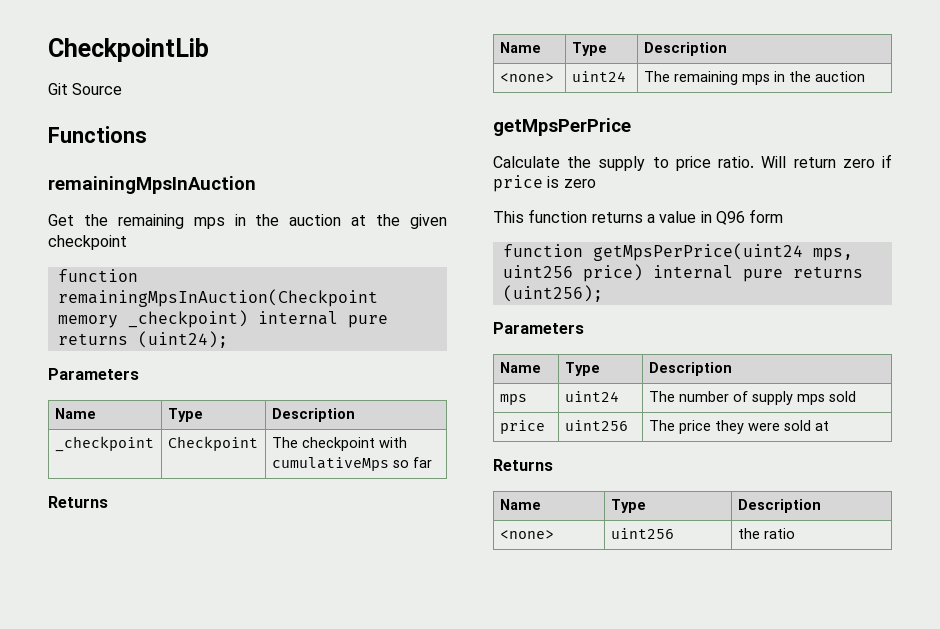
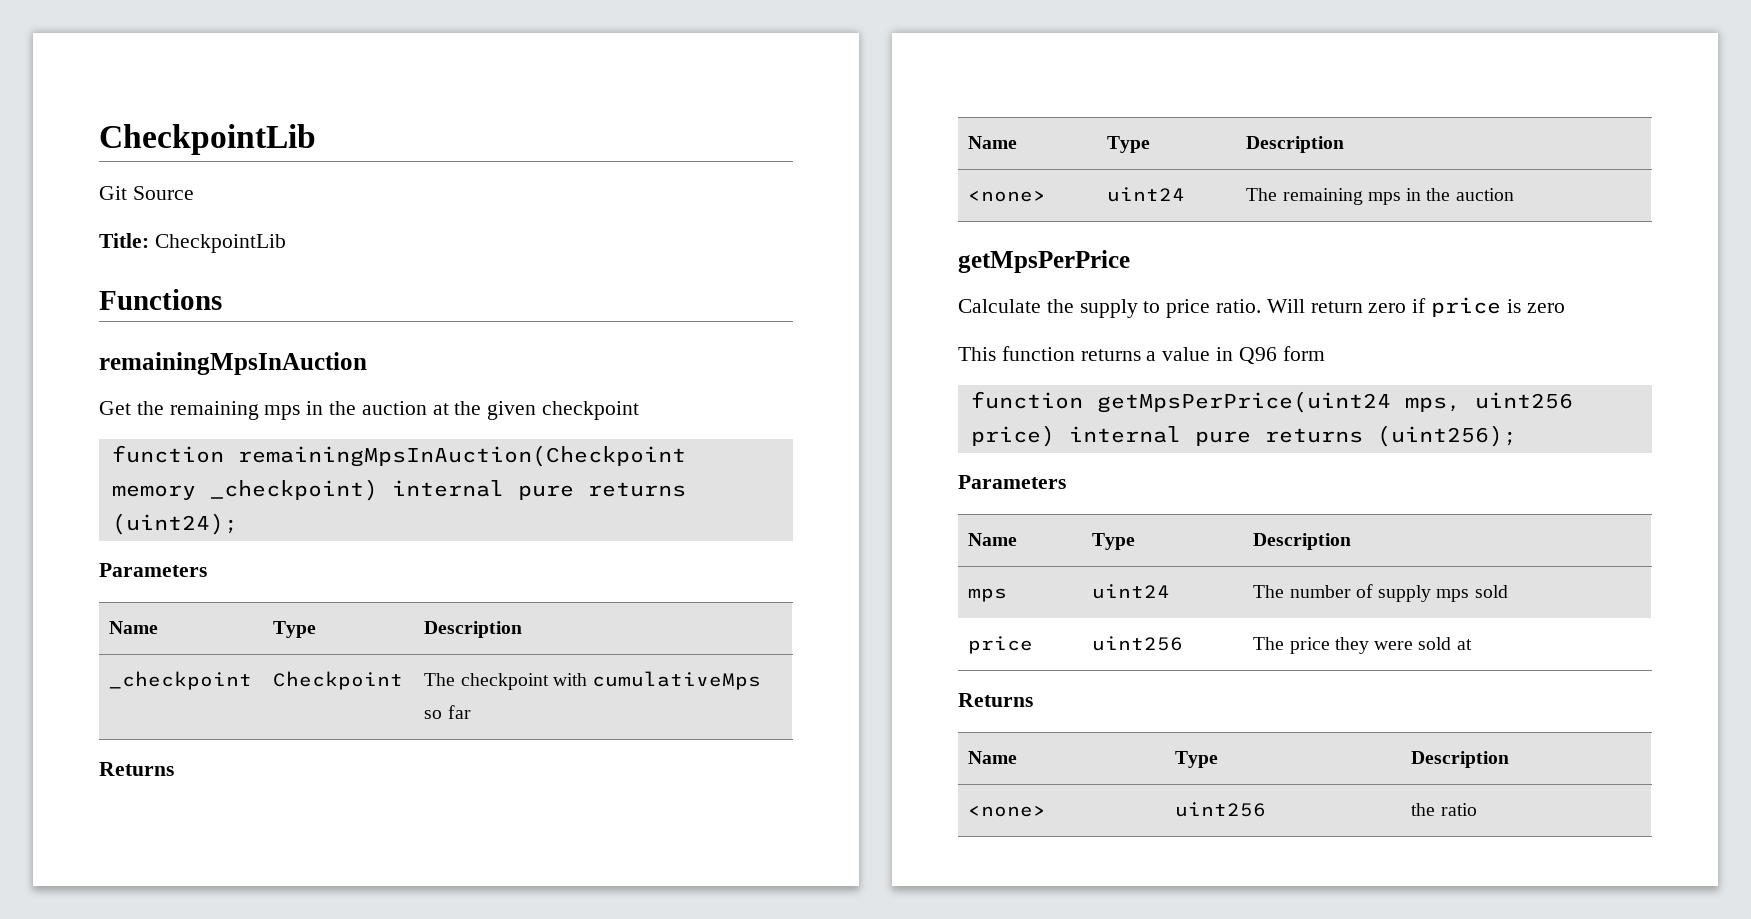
+ Title: CheckpointLib

